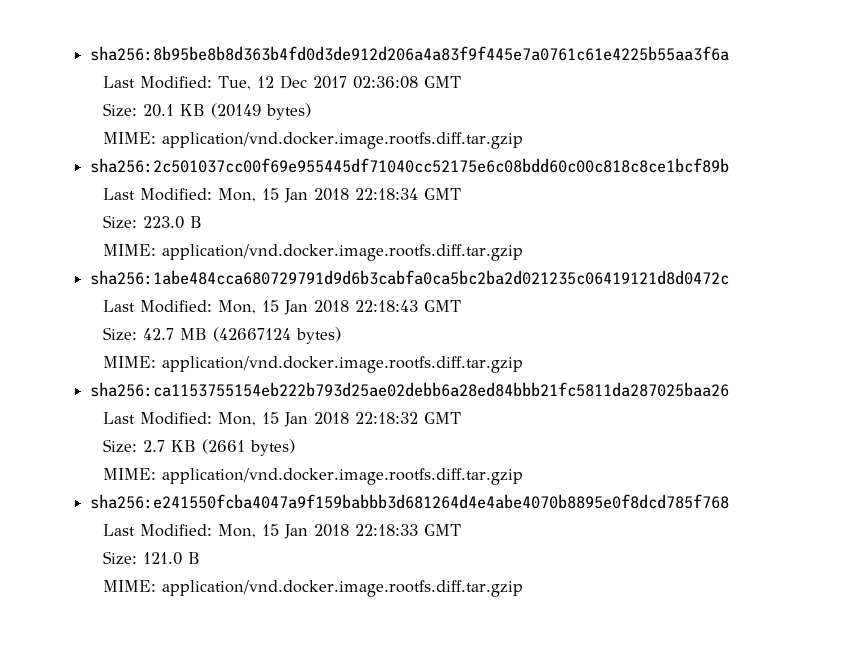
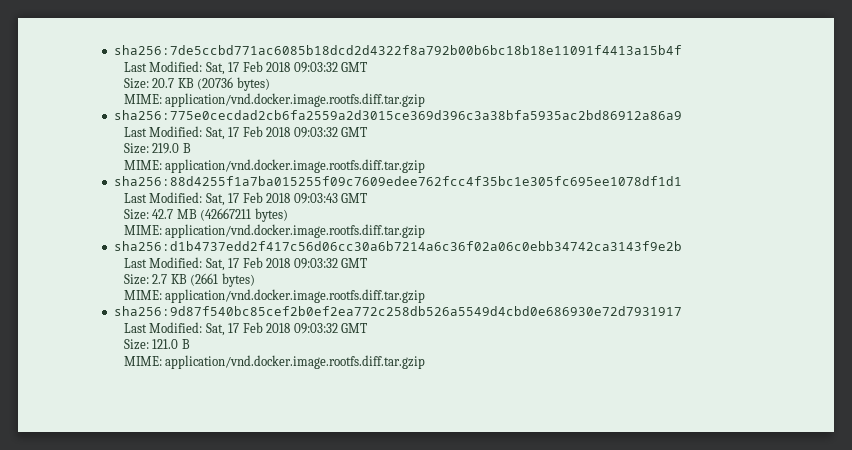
- sha256:8b95be8b8d363b4fd0d3de912d206a4a83f9f445e7a0761c61e4225b55aa3f6a
- Last Modified: Tue, 12 Dec 2017 02:36:08 GMT
- Size: 20.1 KB (20149 bytes)
+ sha256:7de5ccbd771ac6085b18dcd2d4322f8a792b00b6bc18b18e11091f4413a15b4f
+ Last Modified: Sat, 17 Feb 2018 09:03:32 GMT
+ Size: 20.7 KB (20736 bytes)
  MIME: application/vnd.docker.image.rootfs.diff.tar.gzip
- sha256:2c501037cc00f69e955445df71040cc52175e6c08bdd60c00c818c8ce1bcf89b
- Last Modified: Mon, 15 Jan 2018 22:18:34 GMT
- Size: 223.0 B
+ sha256:775e0cecdad2cb6fa2559a2d3015ce369d396c3a38bfa5935ac2bd86912a86a9
+ Last Modified: Sat, 17 Feb 2018 09:03:32 GMT
+ Size: 219.0 B
- sha256:1abe484cca680729791d9d6b3cabfa0ca5bc2ba2d021235c06419121d8d0472c
- Last Modified: Mon, 15 Jan 2018 22:18:43 GMT
+ sha256:88d4255f1a7ba015255f09c7609edee762fcc4f35bc1e305fc695ee1078df1d1
+ Last Modified: Sat, 17 Feb 2018 09:03:43 GMT
- Size: 42.7 MB (42667124 bytes)
+ Size: 42.7 MB (42667211 bytes)
  MIME: application/vnd.docker.image.rootfs.diff.tar.gzip
- sha256:ca1153755154eb222b793d25ae02debb6a28ed84bbb21fc5811da287025baa26
- Last Modified: Mon, 15 Jan 2018 22:18:32 GMT
+ sha256:d1b4737edd2f417c56d06cc30a6b7214a6c36f02a06c0ebb34742ca3143f9e2b
+ Last Modified: Sat, 17 Feb 2018 09:03:32 GMT
- sha256:e241550fcba4047a9f159babbb3d681264d4e4abe4070b8895e0f8dcd785f768
- Last Modified: Mon, 15 Jan 2018 22:18:33 GMT
+ sha256:9d87f540bc85cef2b0ef2ea772c258db526a5549d4cbd0e686930e72d7931917
+ Last Modified: Sat, 17 Feb 2018 09:03:32 GMT

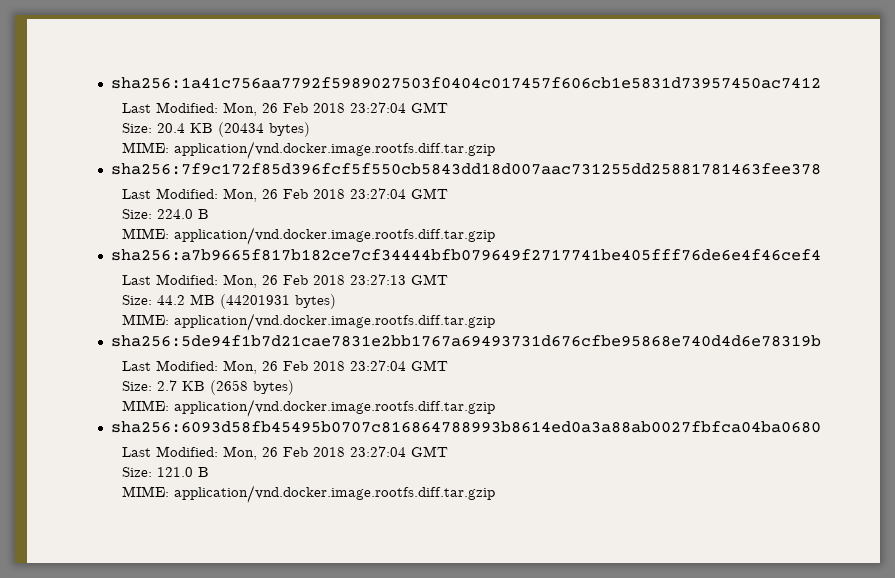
- sha256:7de5ccbd771ac6085b18dcd2d4322f8a792b00b6bc18b18e11091f4413a15b4f
- Last Modified: Sat, 17 Feb 2018 09:03:32 GMT
- Size: 20.7 KB (20736 bytes)
+ sha256:1a41c756aa7792f5989027503f0404c017457f606cb1e5831d73957450ac7412
+ Last Modified: Mon, 26 Feb 2018 23:27:04 GMT
+ Size: 20.4 KB (20434 bytes)
  MIME: application/vnd.docker.image.rootfs.diff.tar.gzip
- sha256:775e0cecdad2cb6fa2559a2d3015ce369d396c3a38bfa5935ac2bd86912a86a9
- Last Modified: Sat, 17 Feb 2018 09:03:32 GMT
- Size: 219.0 B
+ sha256:7f9c172f85d396fcf5f550cb5843dd18d007aac731255dd25881781463fee378
+ Last Modified: Mon, 26 Feb 2018 23:27:04 GMT
+ Size: 224.0 B
- sha256:88d4255f1a7ba015255f09c7609edee762fcc4f35bc1e305fc695ee1078df1d1
- Last Modified: Sat, 17 Feb 2018 09:03:43 GMT
- Size: 42.7 MB (42667211 bytes)
+ sha256:a7b9665f817b182ce7cf34444bfb079649f2717741be405fff76de6e4f46cef4
+ Last Modified: Mon, 26 Feb 2018 23:27:13 GMT
+ Size: 44.2 MB (44201931 bytes)
  MIME: application/vnd.docker.image.rootfs.diff.tar.gzip
- sha256:d1b4737edd2f417c56d06cc30a6b7214a6c36f02a06c0ebb34742ca3143f9e2b
- Last Modified: Sat, 17 Feb 2018 09:03:32 GMT
+ sha256:5de94f1b7d21cae7831e2bb1767a69493731d676cfbe95868e740d4d6e78319b
+ Last Modified: Mon, 26 Feb 2018 23:27:04 GMT
- Size: 2.7 KB (2661 bytes)
+ Size: 2.7 KB (2658 bytes)
  MIME: application/vnd.docker.image.rootfs.diff.tar.gzip
- sha256:9d87f540bc85cef2b0ef2ea772c258db526a5549d4cbd0e686930e72d7931917
- Last Modified: Sat, 17 Feb 2018 09:03:32 GMT
+ sha256:6093d58fb45495b0707c816864788993b8614ed0a3a88ab0027fbfca04ba0680
+ Last Modified: Mon, 26 Feb 2018 23:27:04 GMT

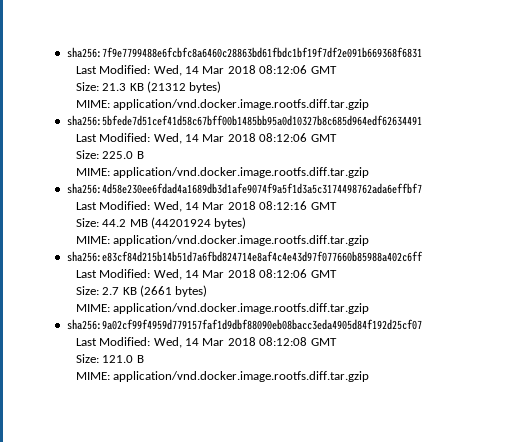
- sha256:1a41c756aa7792f5989027503f0404c017457f606cb1e5831d73957450ac7412
- Last Modified: Mon, 26 Feb 2018 23:27:04 GMT
- Size: 20.4 KB (20434 bytes)
+ sha256:7f9e7799488e6fcbfc8a6460c28863bd61fbdc1bf19f7df2e091b669368f6831
+ Last Modified: Wed, 14 Mar 2018 08:12:06 GMT
+ Size: 21.3 KB (21312 bytes)
  MIME: application/vnd.docker.image.rootfs.diff.tar.gzip
- sha256:7f9c172f85d396fcf5f550cb5843dd18d007aac731255dd25881781463fee378
- Last Modified: Mon, 26 Feb 2018 23:27:04 GMT
- Size: 224.0 B
+ sha256:5bfede7d51cef41d58c67bff00b1485bb95a0d10327b8c685d964edf62634491
+ Last Modified: Wed, 14 Mar 2018 08:12:06 GMT
+ Size: 225.0 B
- sha256:a7b9665f817b182ce7cf34444bfb079649f2717741be405fff76de6e4f46cef4
- Last Modified: Mon, 26 Feb 2018 23:27:13 GMT
+ sha256:4d58e230ee6fdad4a1689db3d1afe9074f9a5f1d3a5c3174498762ada6effbf7
+ Last Modified: Wed, 14 Mar 2018 08:12:16 GMT
- Size: 44.2 MB (44201931 bytes)
+ Size: 44.2 MB (44201924 bytes)
  MIME: application/vnd.docker.image.rootfs.diff.tar.gzip
- sha256:5de94f1b7d21cae7831e2bb1767a69493731d676cfbe95868e740d4d6e78319b
- Last Modified: Mon, 26 Feb 2018 23:27:04 GMT
+ sha256:e83cf84d215b14b51d7a6fbd824714e8af4c4e43d97f077660b85988a402c6ff
+ Last Modified: Wed, 14 Mar 2018 08:12:06 GMT
- Size: 2.7 KB (2658 bytes)
+ Size: 2.7 KB (2661 bytes)
  MIME: application/vnd.docker.image.rootfs.diff.tar.gzip
- sha256:6093d58fb45495b0707c816864788993b8614ed0a3a88ab0027fbfca04ba0680
- Last Modified: Mon, 26 Feb 2018 23:27:04 GMT
+ sha256:9a02cf99f4959d779157faf1d9dbf88090eb08bacc3eda4905d84f192d25cf07
+ Last Modified: Wed, 14 Mar 2018 08:12:08 GMT

